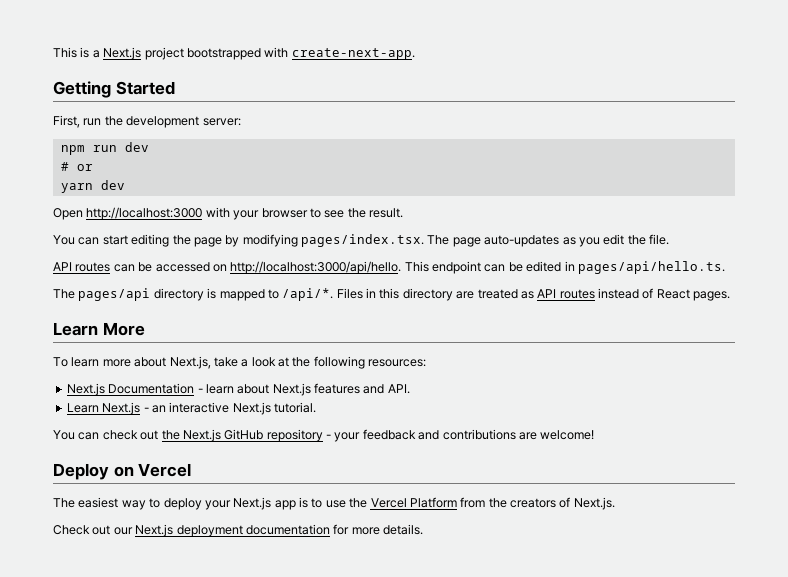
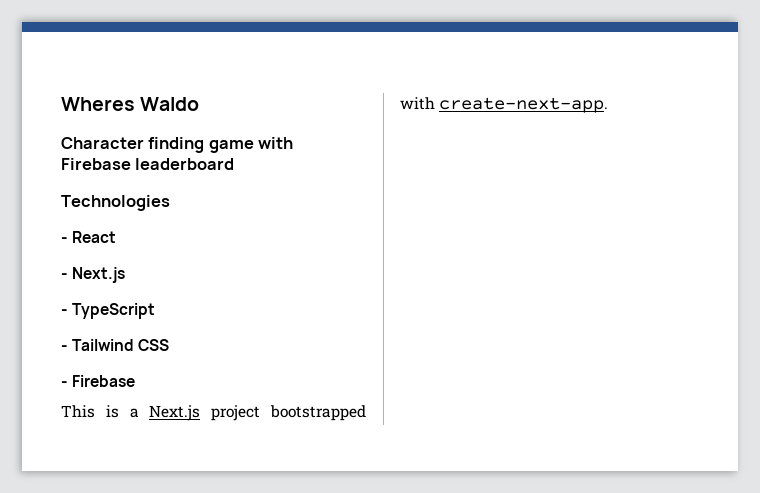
+ Wheres Waldo
+ Character finding game with Firebase leaderboard
+ Technologies
+ - React
+ - Next.js
+ - TypeScript
+ - Tailwind CSS
+ - Firebase
- Getting Started
- First, run the development server:
- npm run dev
- # or
- yarn dev
- Open http://localhost:3000 with your browser to see the result.
- You can start editing the page by modifying pages/index.tsx. The page auto-updates as you edit the file.
- API routes can be accessed on http://localhost:3000/api/hello. This endpoint can be edited in pages/api/hello.ts.
- The pages/api directory is mapped to /api/*. Files in this directory are treated as API routes instead of React pages.
- Learn More
- To learn more about Next.js, take a look at the following resources:
- Next.js Documentation - learn about Next.js features and API.
- Learn Next.js - an interactive Next.js tutorial.
- You can check out the Next.js GitHub repository - your feedback and contributions are welcome!
- Deploy on Vercel
- The easiest way to deploy your Next.js app is to use the Vercel Platform from the creators of Next.js.
- Check out our Next.js deployment documentation for more details.

